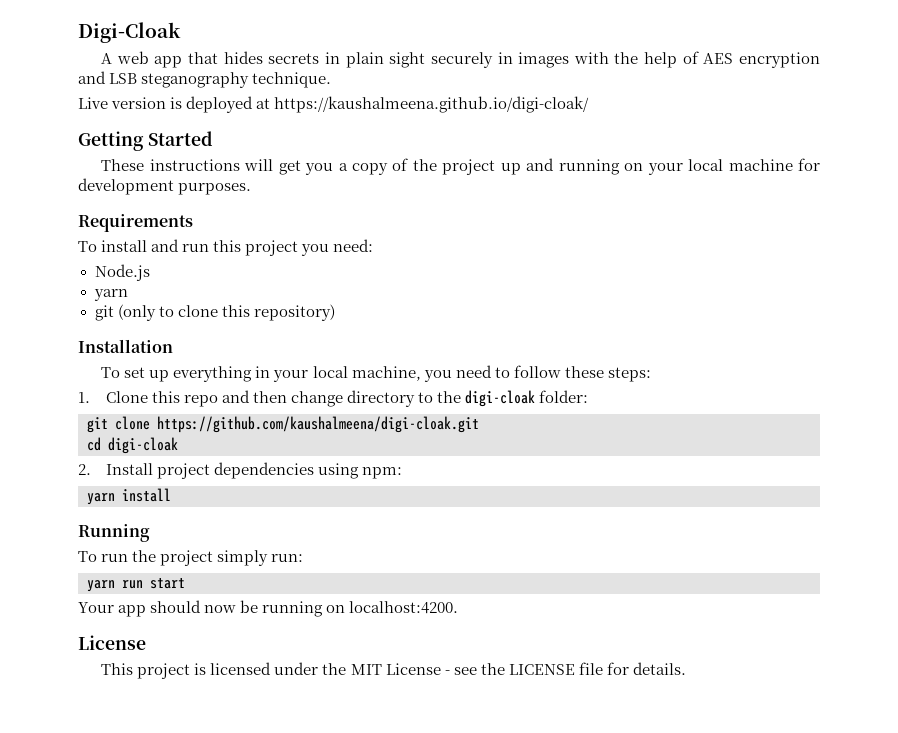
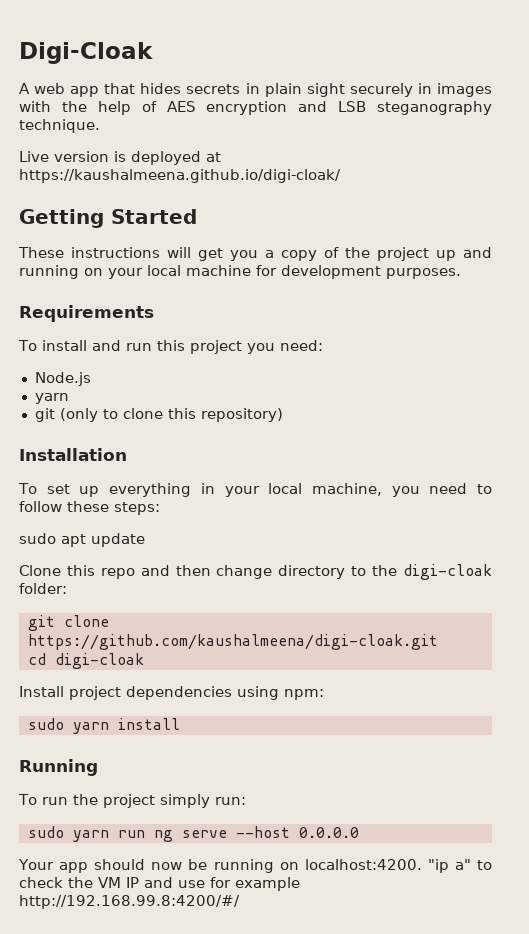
- 1. Clone this repo and then change directory to the digi-cloak folder:
+ sudo apt update
+ Clone this repo and then change directory to the digi-cloak folder:
- 2. Install project dependencies using npm:
+ Install project dependencies using npm:
- yarn install
+ sudo yarn install
- yarn run start
+ sudo yarn run ng serve --host 0.0.0.0
- Your app should now be running on localhost:4200.
- License
- This project is licensed under the MIT License - see the LICENSE file for details.
+ Your app should now be running on localhost:4200. "ip a" to check the VM IP and use for example http://192.168.99.8:4200/#/

